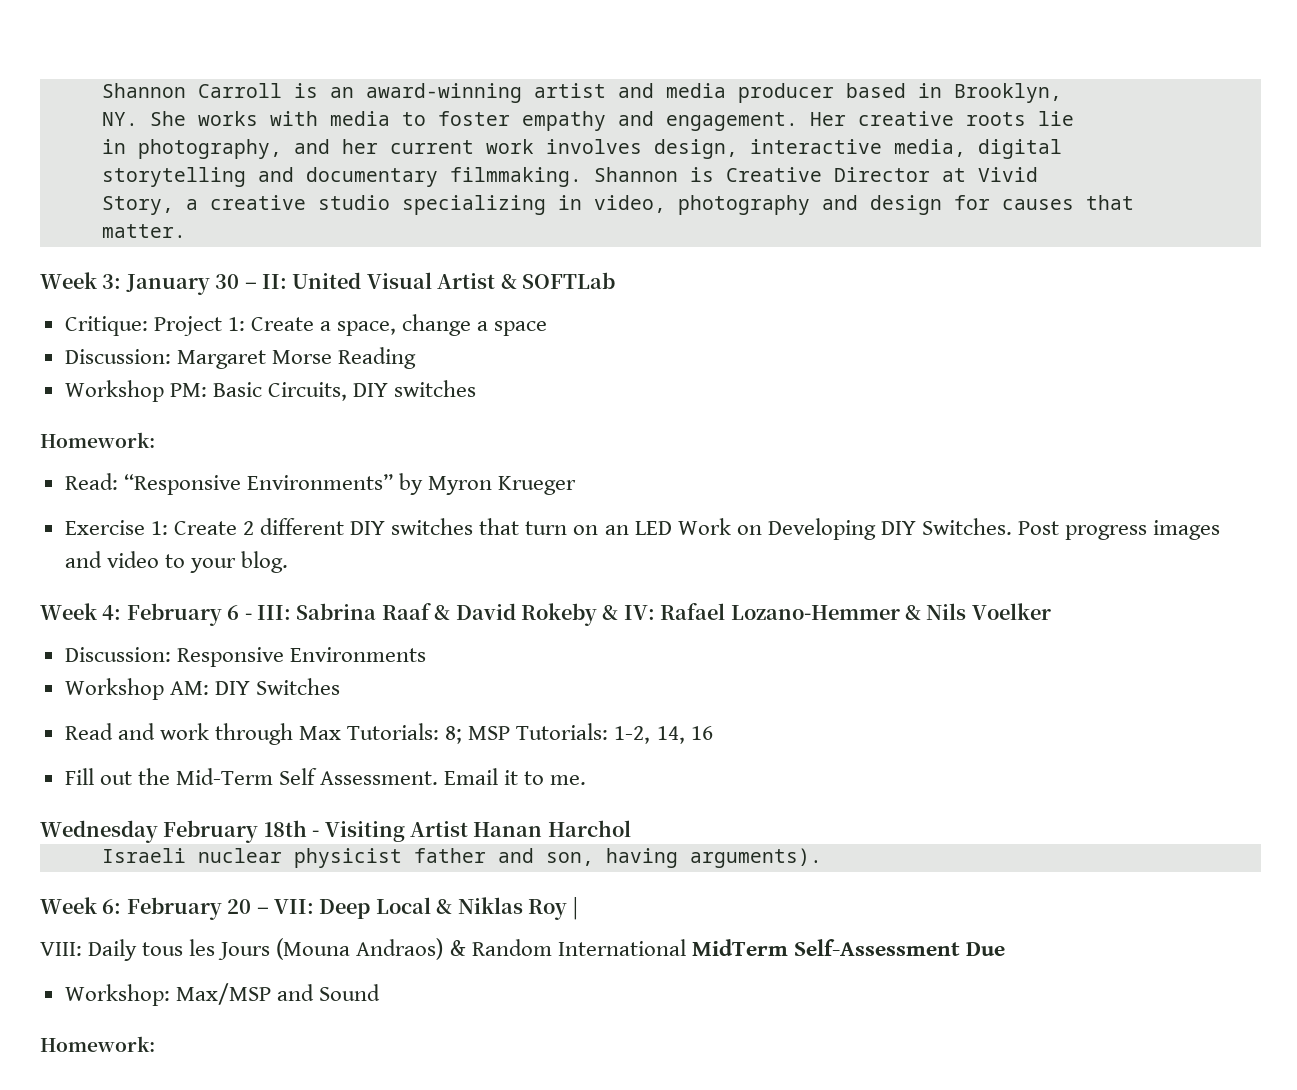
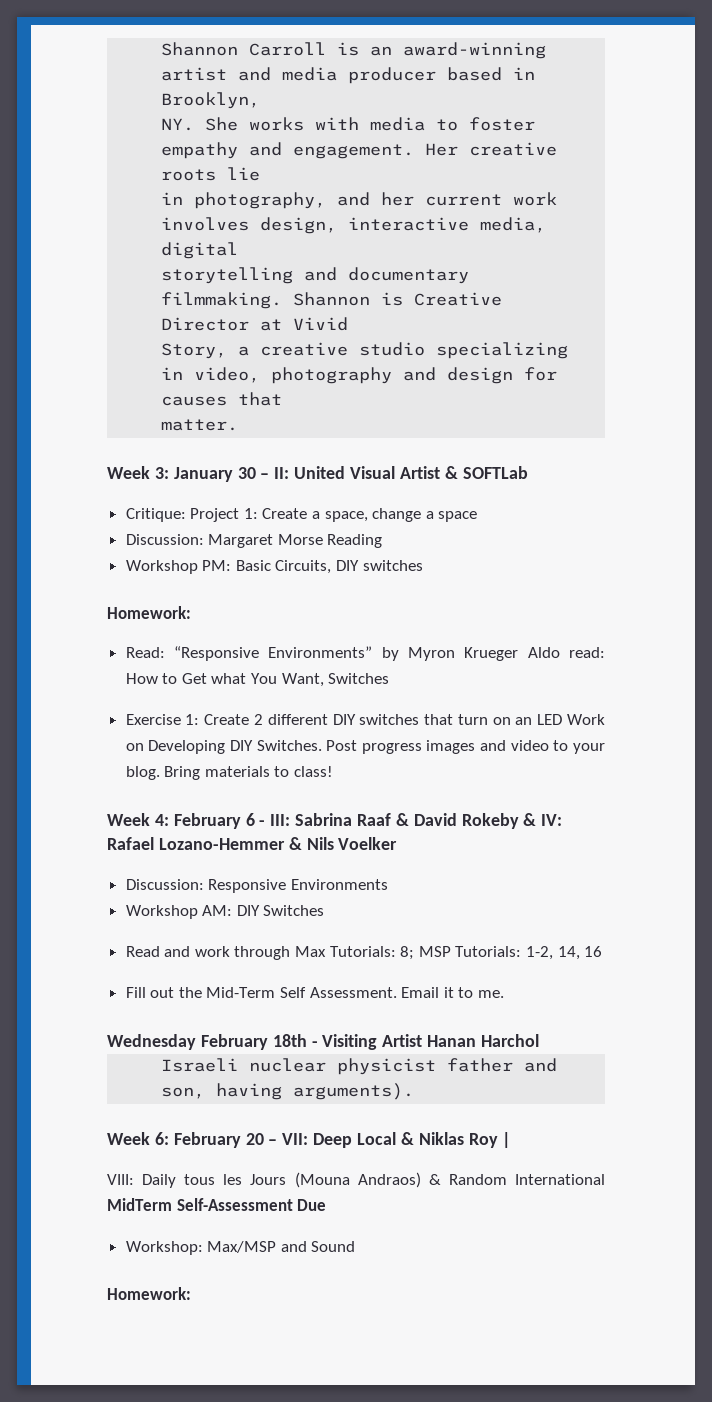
- Read: “Responsive Environments” by Myron Krueger
+ Read: “Responsive Environments” by Myron Krueger Aldo read: How to Get what You Want, Switches
+ Bring materials to class!

